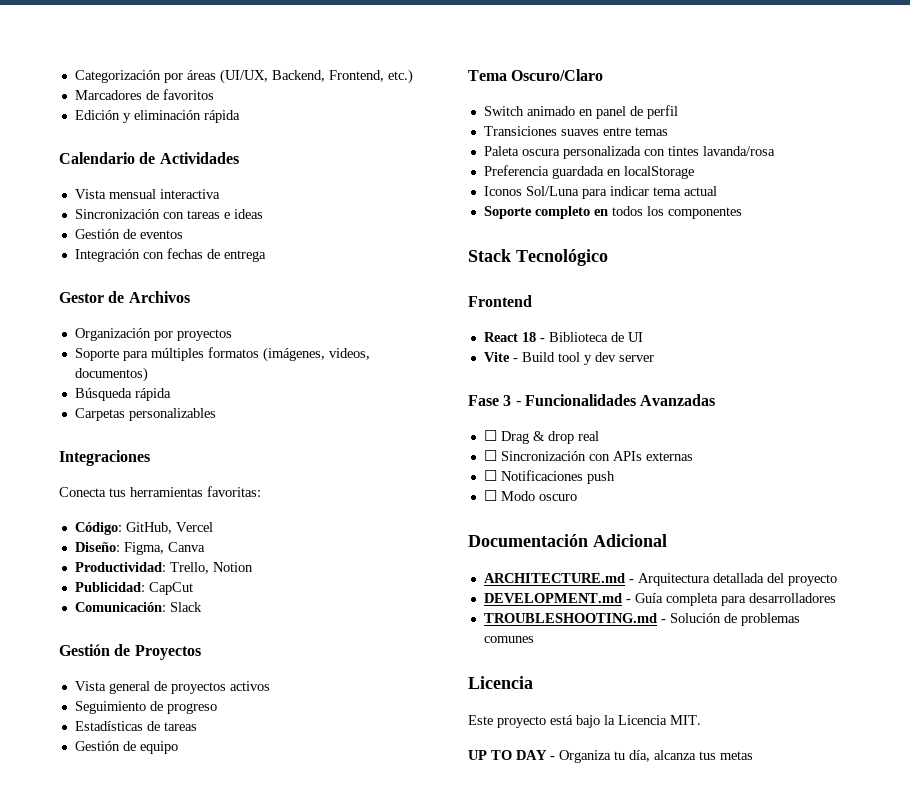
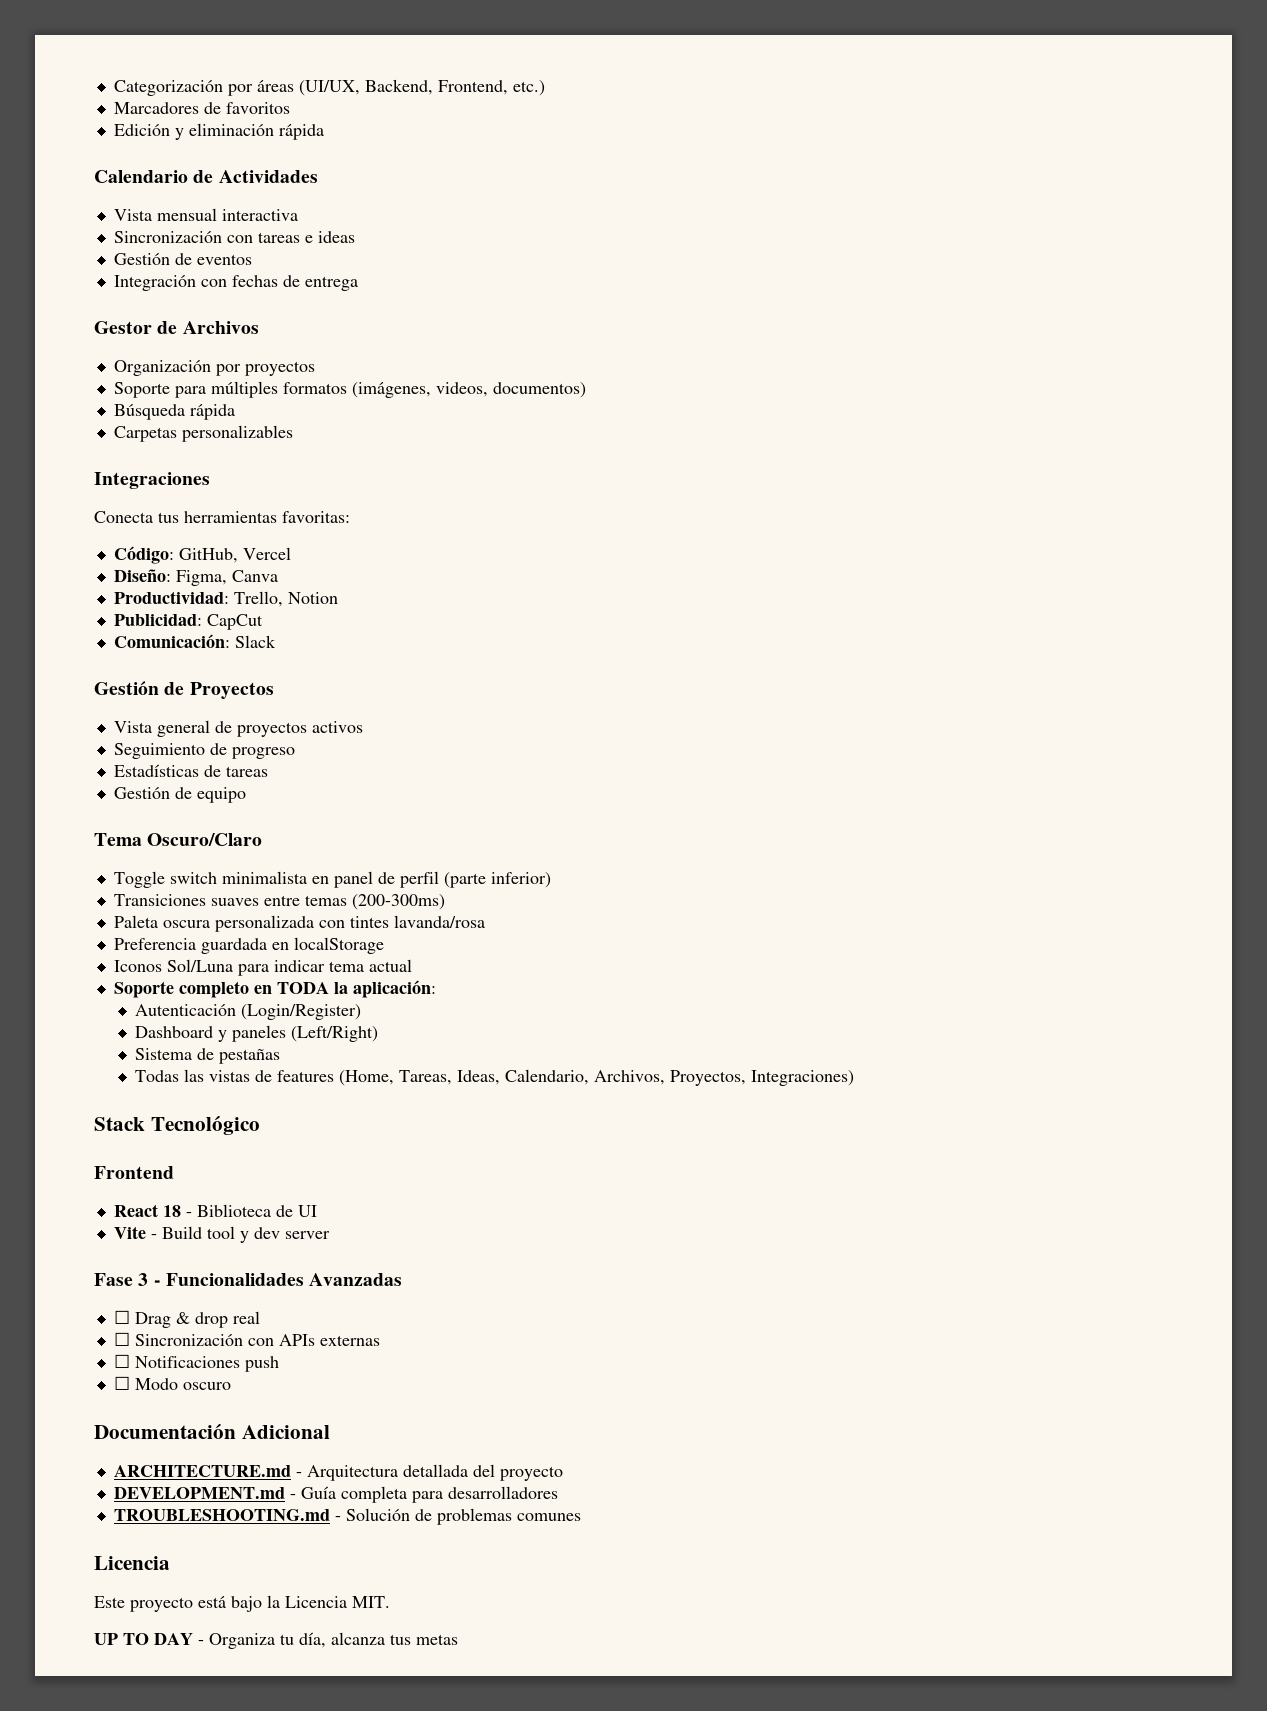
- Switch animado en panel de perfil
+ Toggle switch minimalista en panel de perfil (parte inferior)
- Transiciones suaves entre temas
+ Transiciones suaves entre temas (200-300ms)
- Soporte completo en todos los componentes
+ Soporte completo en TODA la aplicación:
+ Autenticación (Login/Register)
+ Dashboard y paneles (Left/Right)
+ Sistema de pestañas
+ Todas las vistas de features (Home, Tareas, Ideas, Calendario, Archivos, Proyectos, Integraciones)

